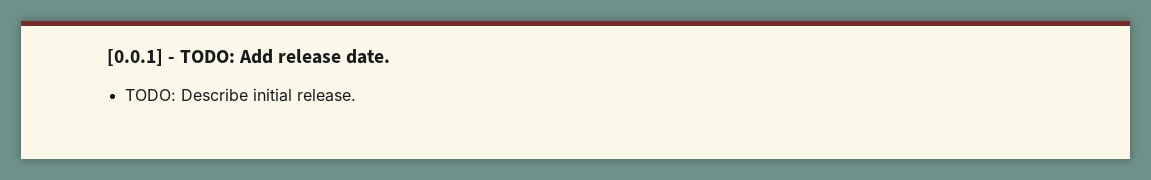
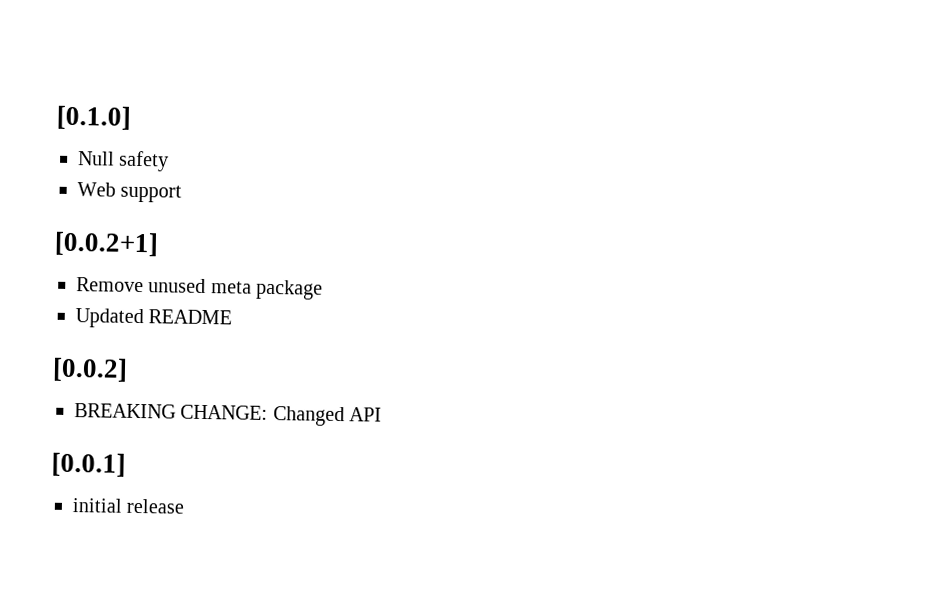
- [0.0.1] - TODO: Add release date.
- TODO: Describe initial release.
+ [0.1.0]
+ Null safety
+ Web support
+ [0.0.2+1]
+ Remove unused meta package
+ Updated README
+ [0.0.2]
+ BREAKING CHANGE: Changed API
+ [0.0.1]
+ initial release

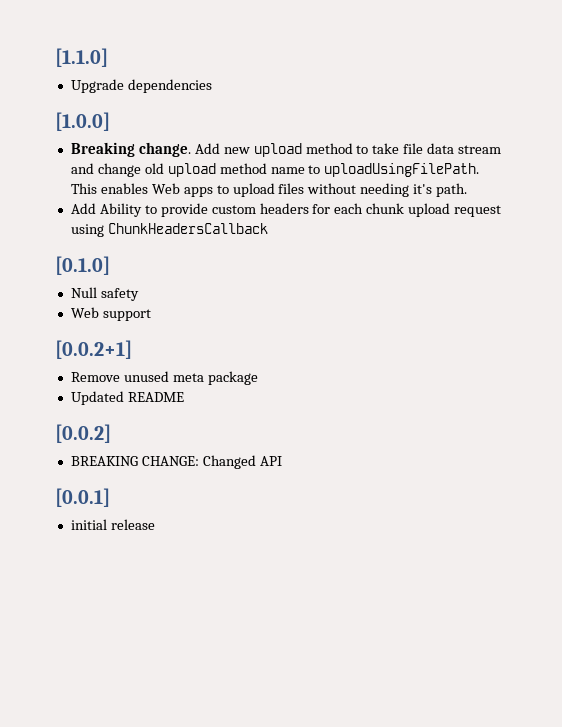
+ [1.1.0]
+ Upgrade dependencies
+ [1.0.0]
+ Breaking change. Add new upload method to take file data stream and change old upload method name to uploadUsingFilePath. This enables Web apps to upload files without needing it's path.
+ Add Ability to provide custom headers for each chunk upload request using ChunkHeadersCallback

